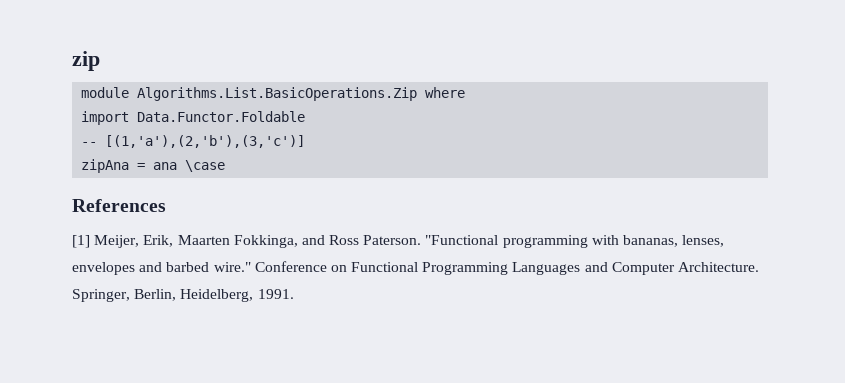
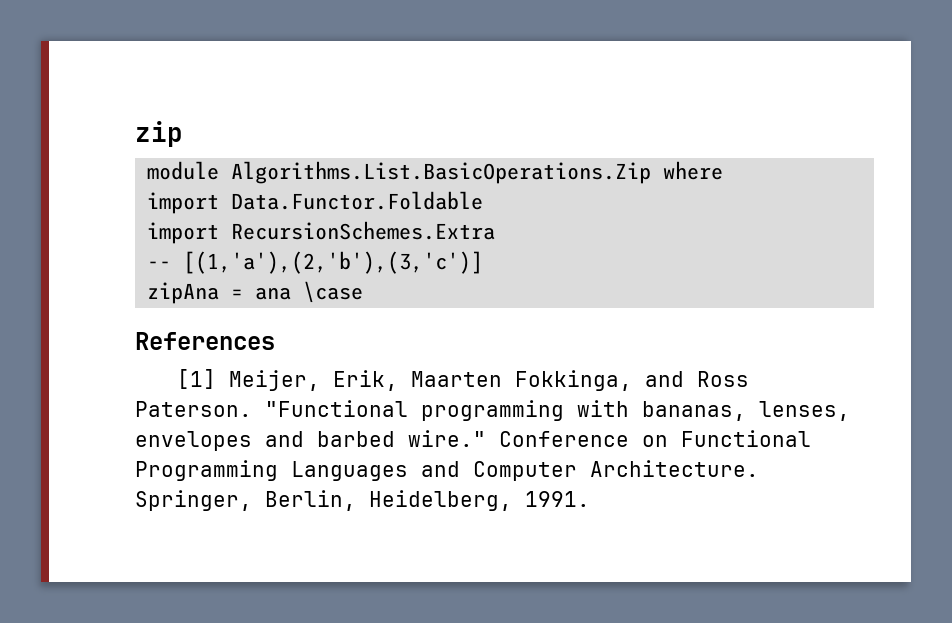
+ import RecursionSchemes.Extra

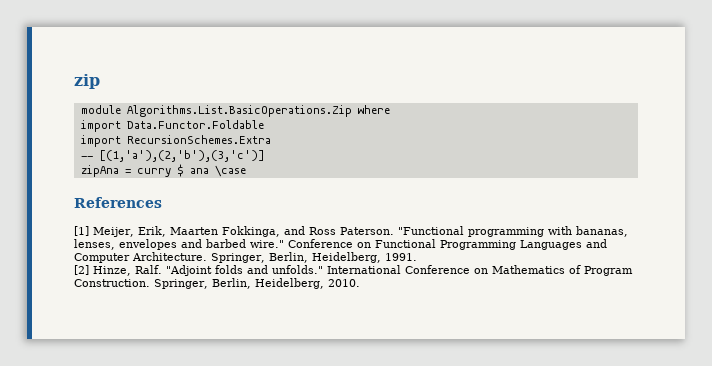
- zipAna = ana \case
+ zipAna = curry $ ana \case
+ [2] Hinze, Ralf. "Adjoint folds and unfolds." International Conference on Mathematics of Program Construction. Springer, Berlin, Heidelberg, 2010.

